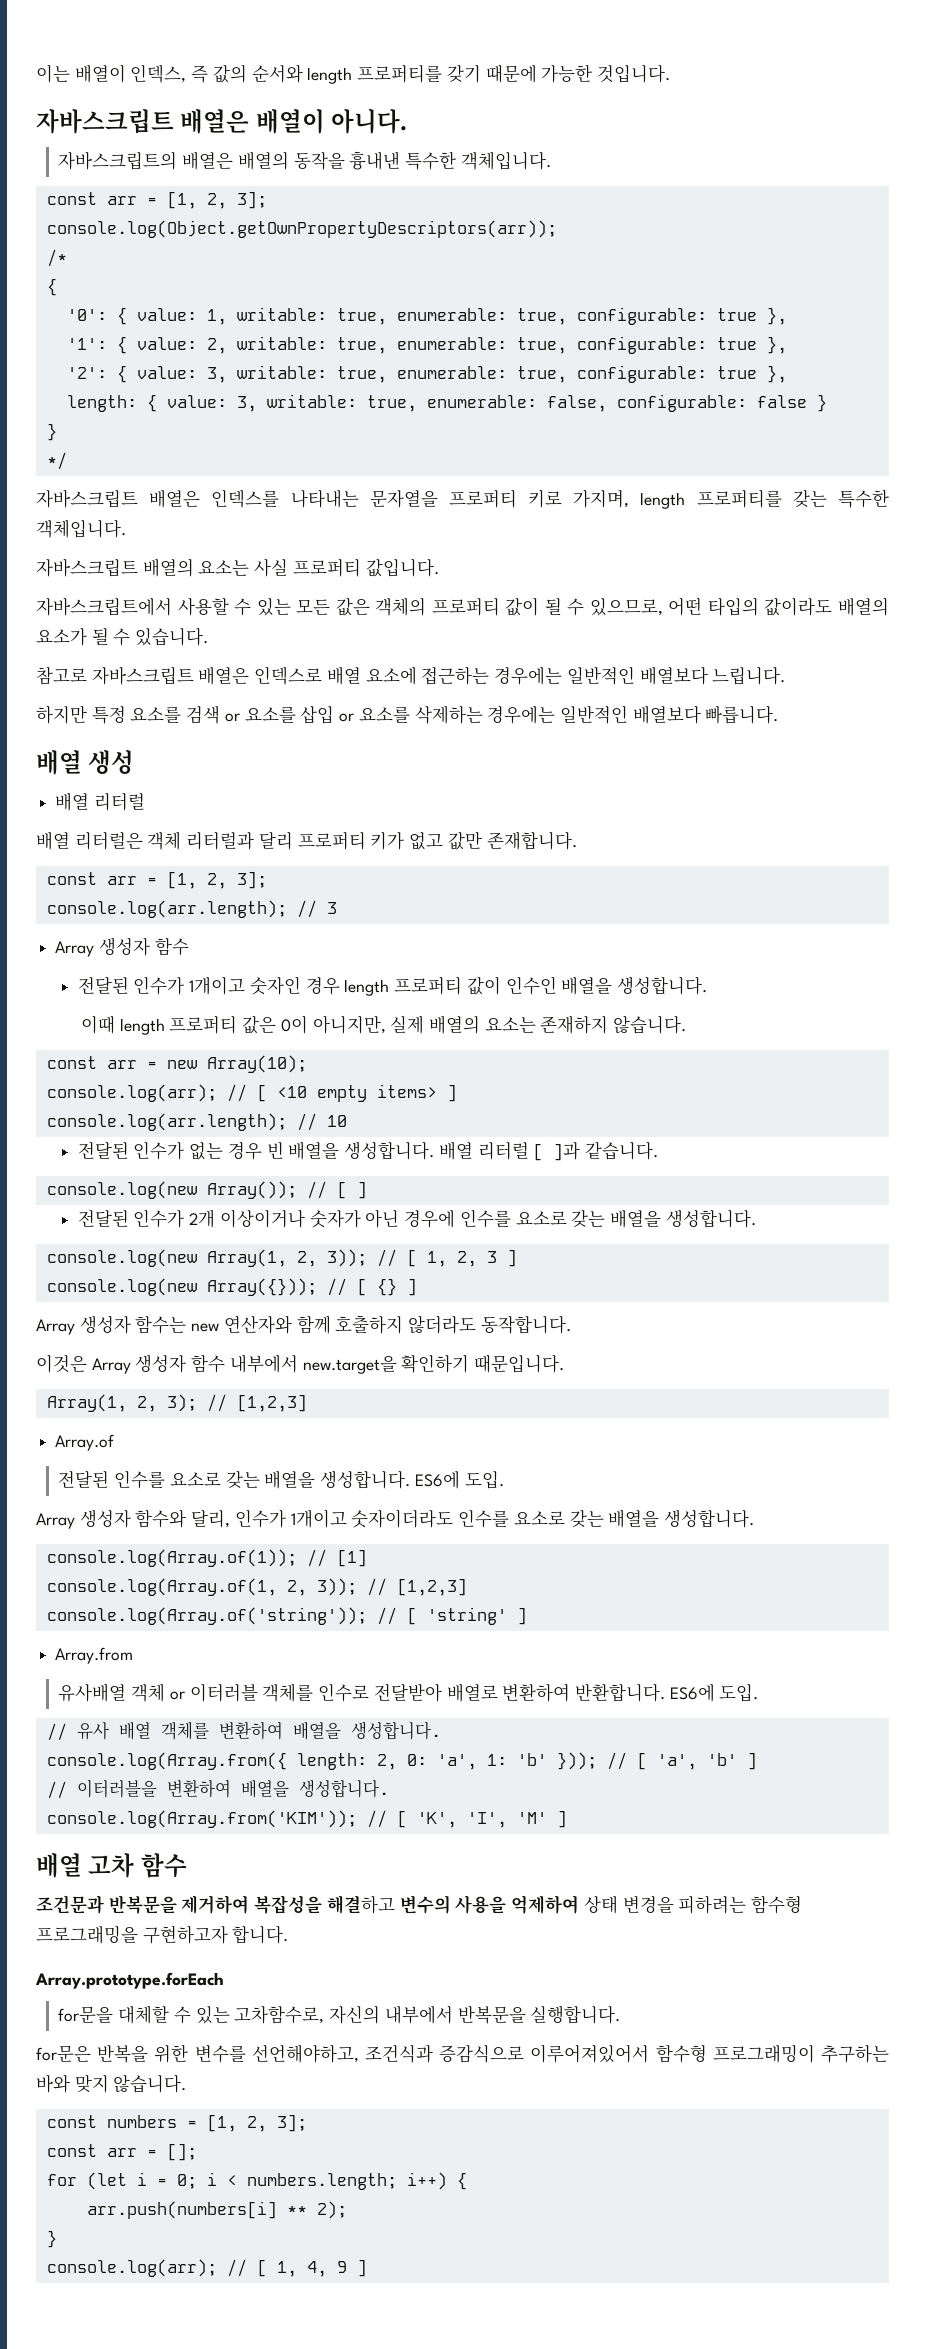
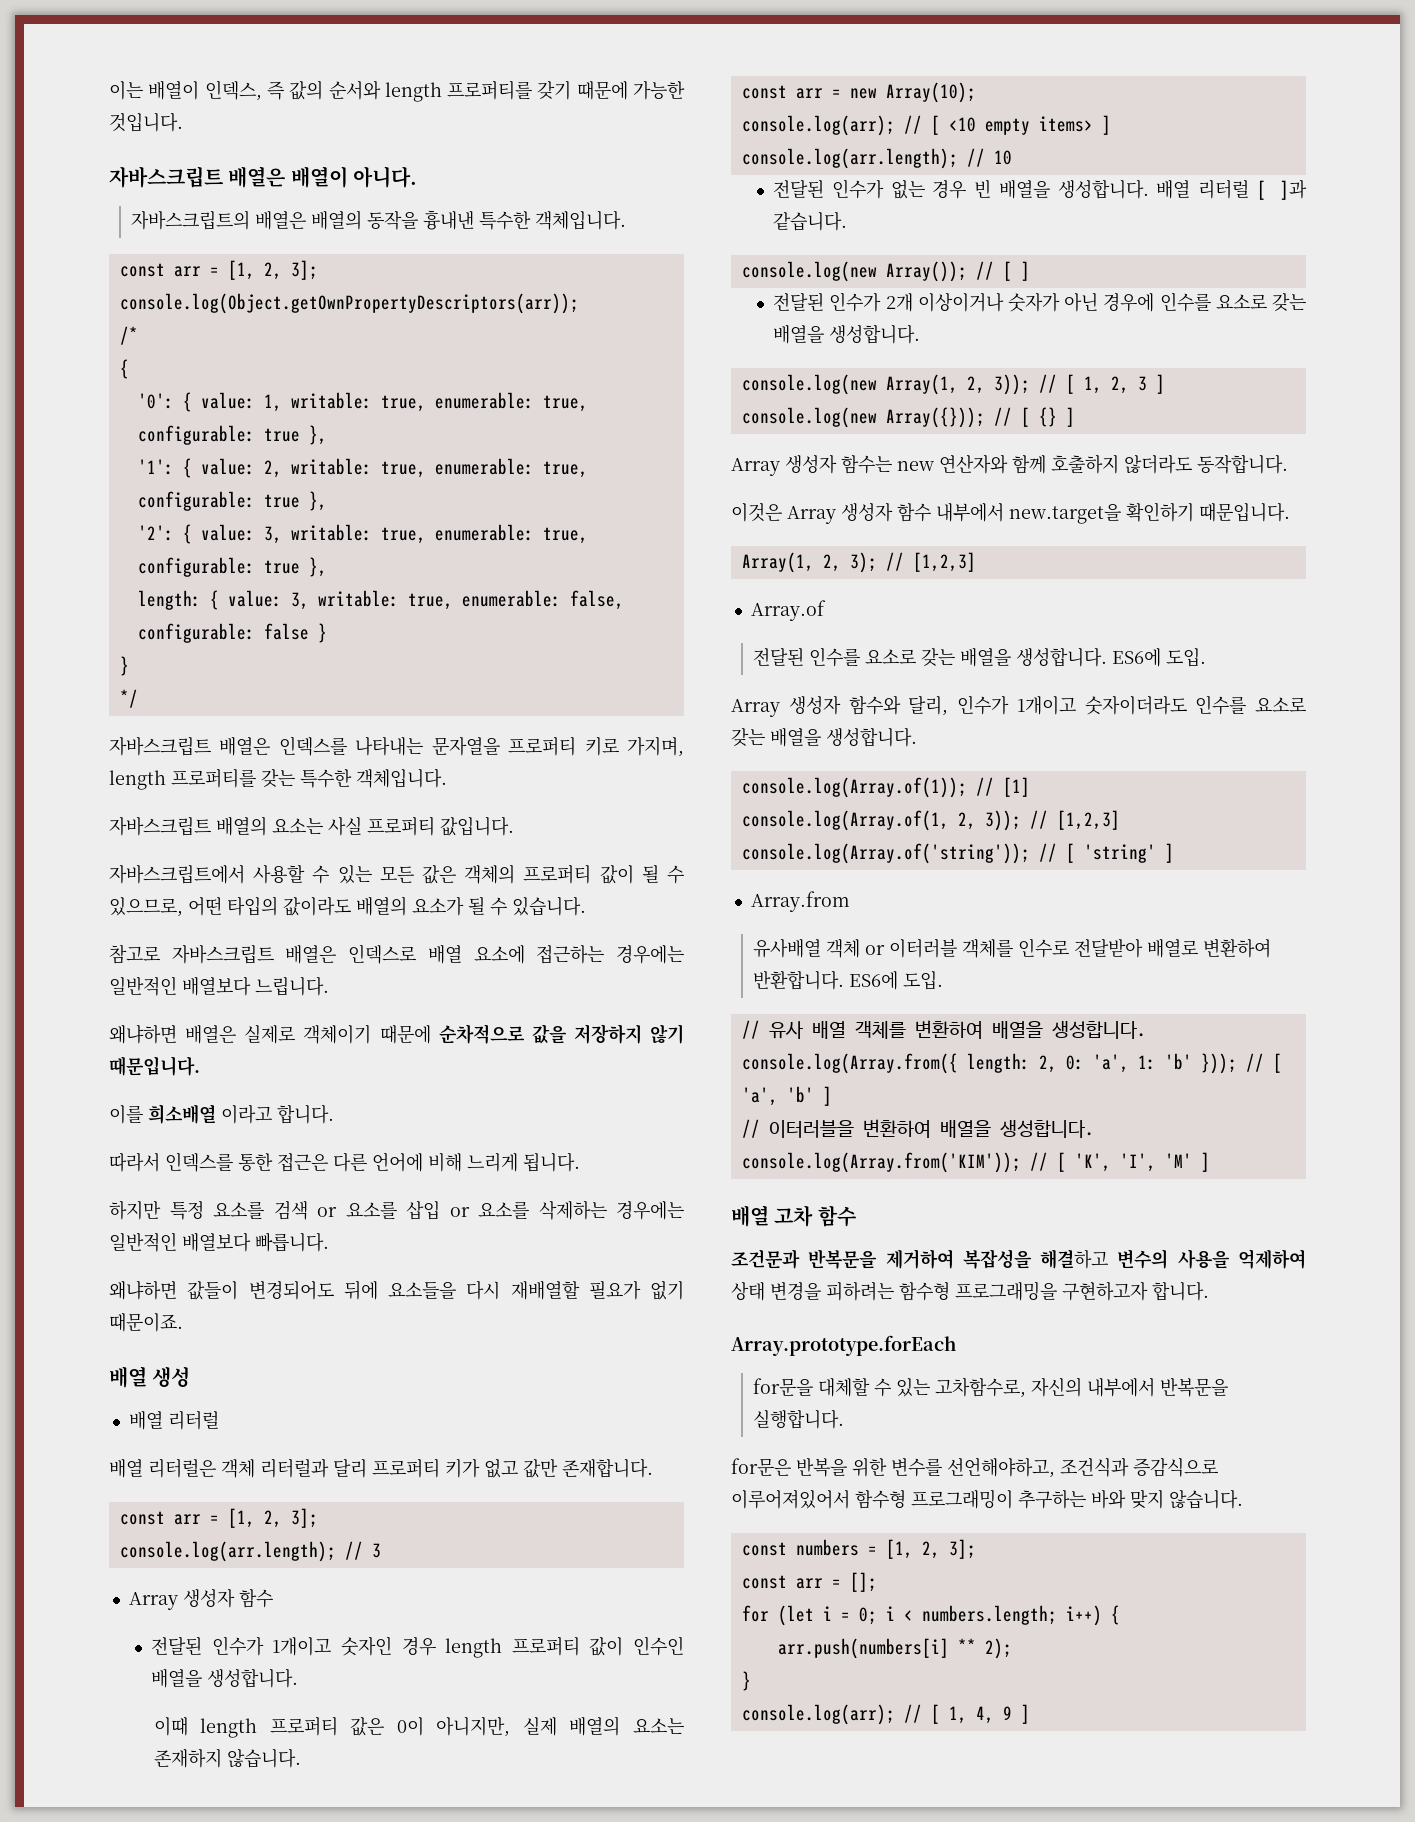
+ 왜냐하면 배열은 실제로 객체이기 때문에 순차적으로 값을 저장하지 않기 때문입니다.
+ 이를 희소배열 이라고 합니다.
+ 따라서 인덱스를 통한 접근은 다른 언어에 비해 느리게 됩니다.
+ 왜냐하면 값들이 변경되어도 뒤에 요소들을 다시 재배열할 필요가 없기 때문이죠.

